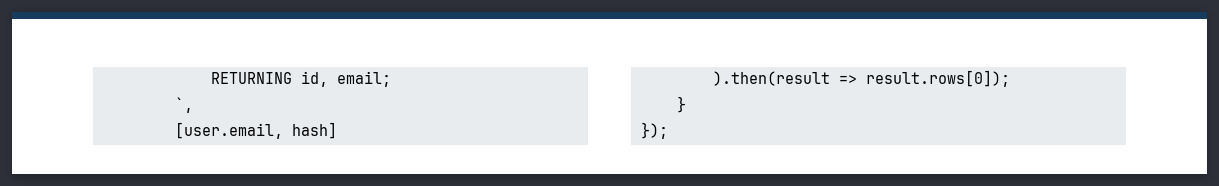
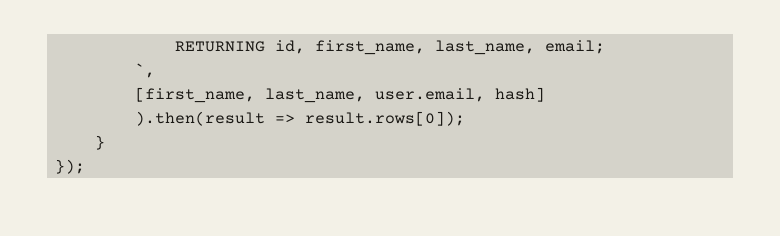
- RETURNING id, email;
+ RETURNING id, first_name, last_name, email;
- [user.email, hash]
+ [first_name, last_name, user.email, hash]

